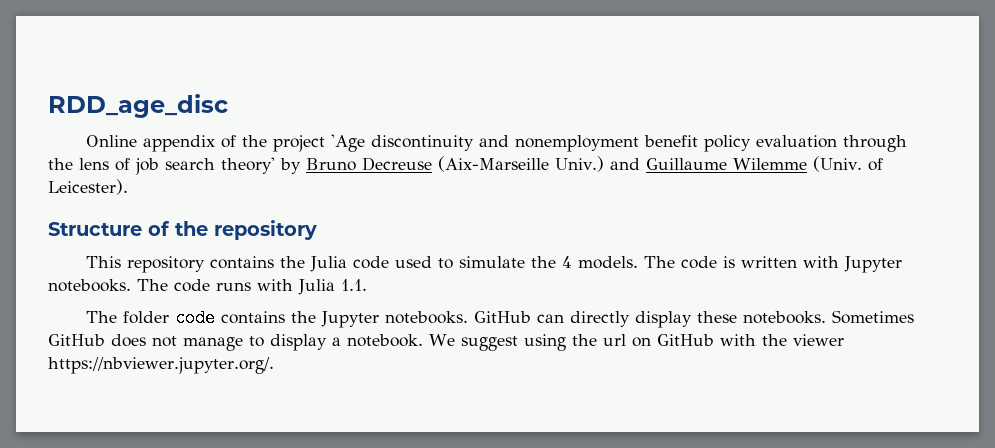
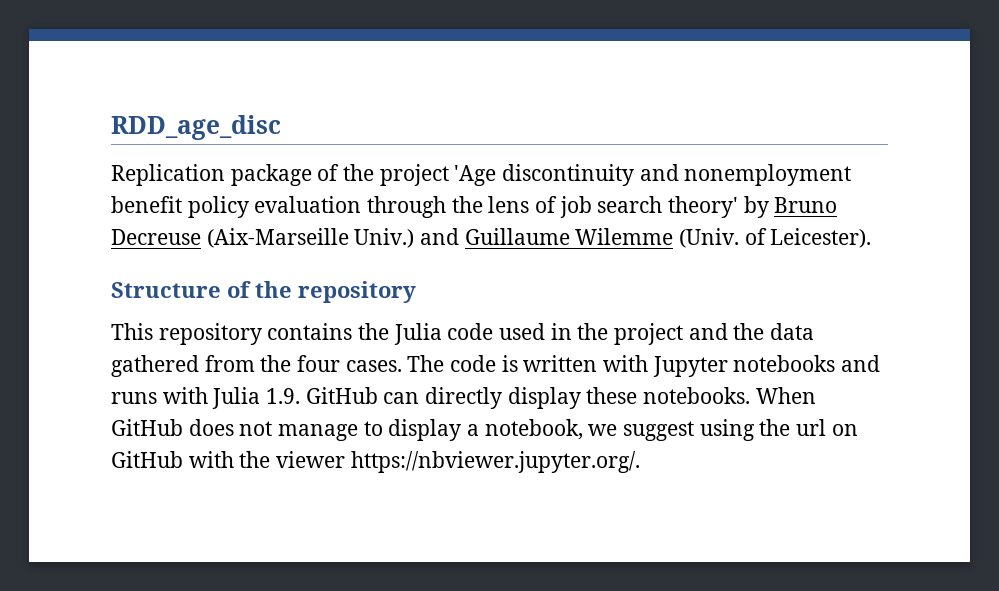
- Online appendix of the project 'Age discontinuity and nonemployment benefit policy evaluation through the lens of job search theory' by Bruno Decreuse (Aix-Marseille Univ.) and Guillaume Wilemme (Univ. of Leicester).
+ Replication package of the project 'Age discontinuity and nonemployment benefit policy evaluation through the lens of job search theory' by Bruno Decreuse (Aix-Marseille Univ.) and Guillaume Wilemme (Univ. of Leicester).
- This repository contains the Julia code used to simulate the 4 models.
+ This repository contains the Julia code used in the project and the data gathered from the four cases.
- The code is written with Jupyter notebooks. The code runs with Julia 1.1.
- The folder code contains the Jupyter notebooks. GitHub can directly display these notebooks.
+ The code is written with Jupyter notebooks and runs with Julia 1.9. GitHub can directly display these notebooks.
- Sometimes GitHub does not manage to display a notebook. We suggest using the url on GitHub with the viewer https://nbviewer.jupyter.org/.
+ When GitHub does not manage to display a notebook, we suggest using the url on GitHub with the viewer https://nbviewer.jupyter.org/.

